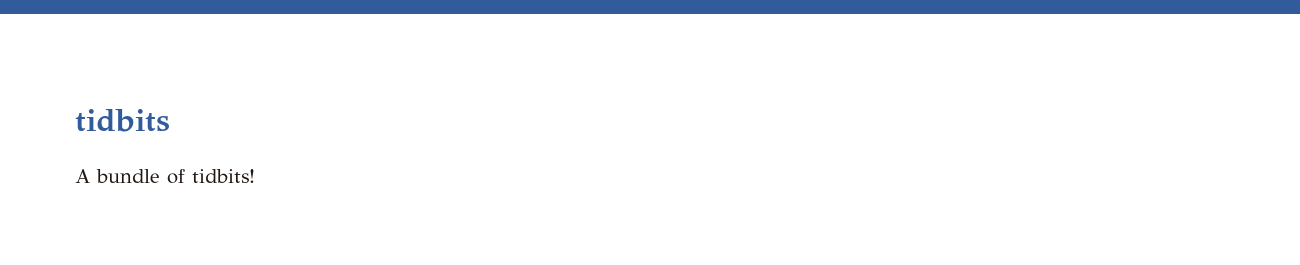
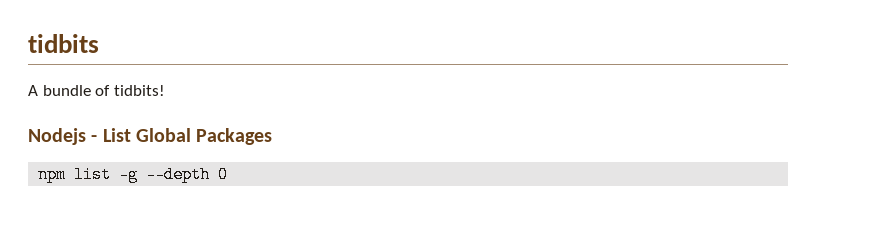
+ Nodejs - List Global Packages
+ npm list -g --depth 0

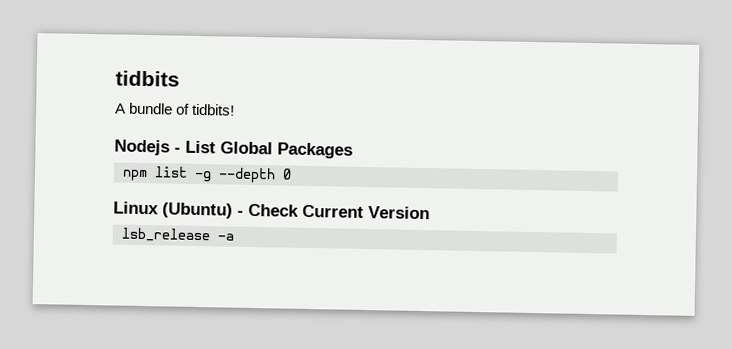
+ Linux (Ubuntu) - Check Current Version
+ lsb_release -a

